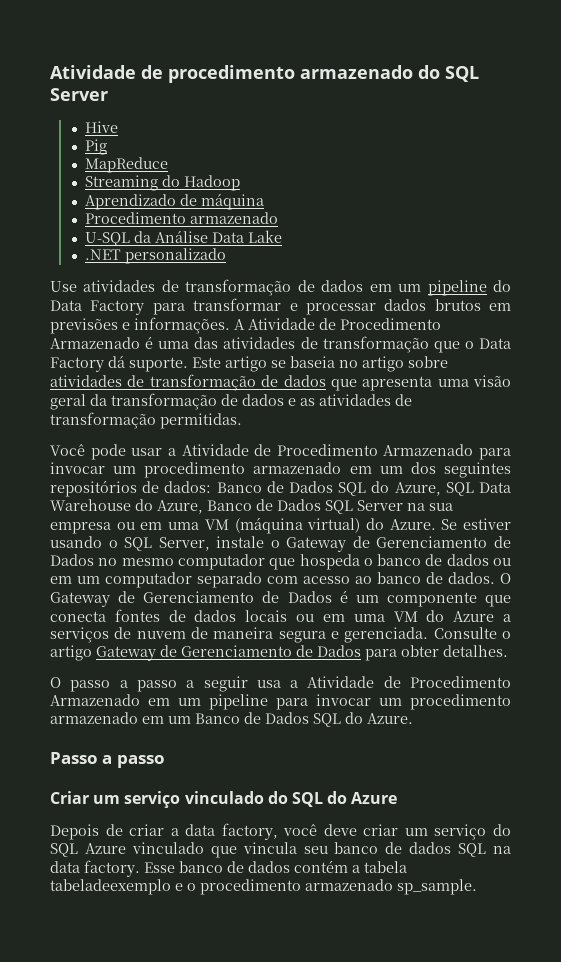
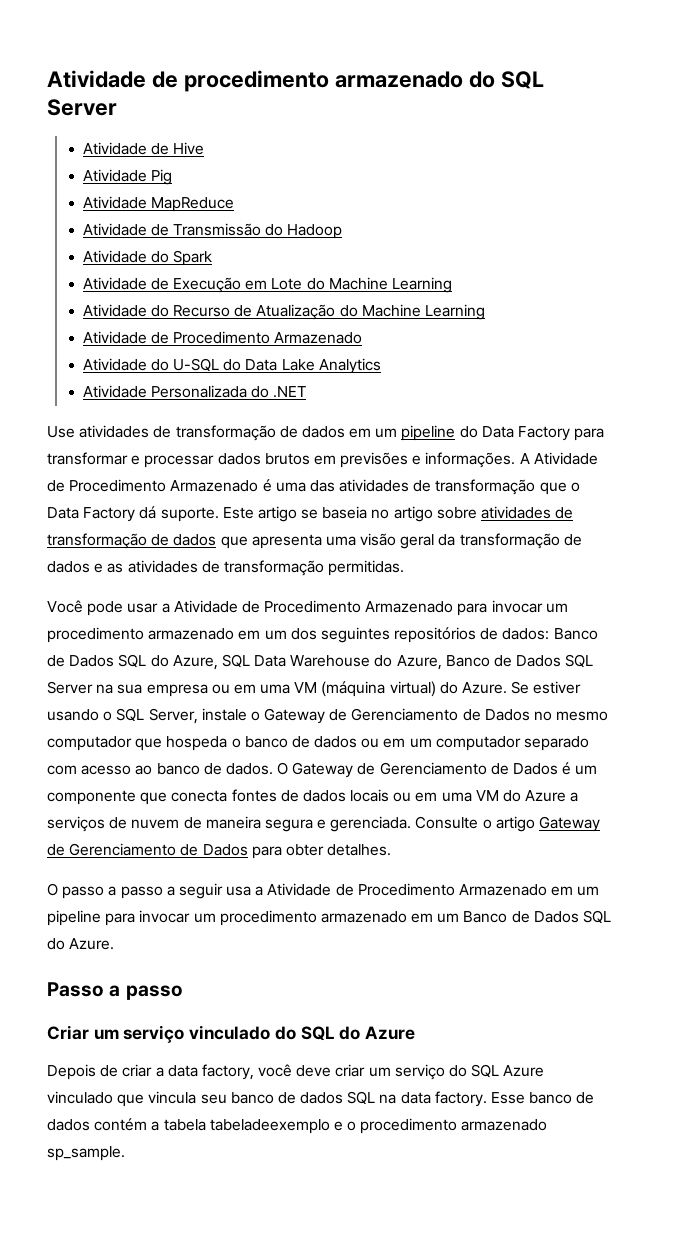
- Hive
+ Atividade de Hive
- Pig
+ Atividade Pig
- MapReduce
+ Atividade MapReduce
- Streaming do Hadoop
+ Atividade de Transmissão do Hadoop
- Aprendizado de máquina
- Procedimento armazenado
- U-SQL da Análise Data Lake
- .NET personalizado
+ Atividade do Spark
+ Atividade de Execução em Lote do Machine Learning
+ Atividade do Recurso de Atualização do Machine Learning
+ Atividade de Procedimento Armazenado
+ Atividade do U-SQL do Data Lake Analytics
+ Atividade Personalizada do .NET

